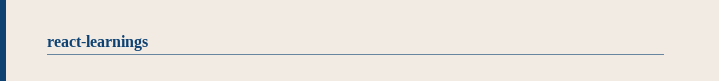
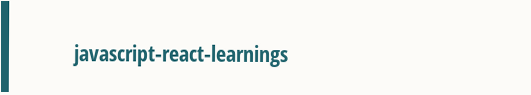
- react-learnings
+ javascript-react-learnings

